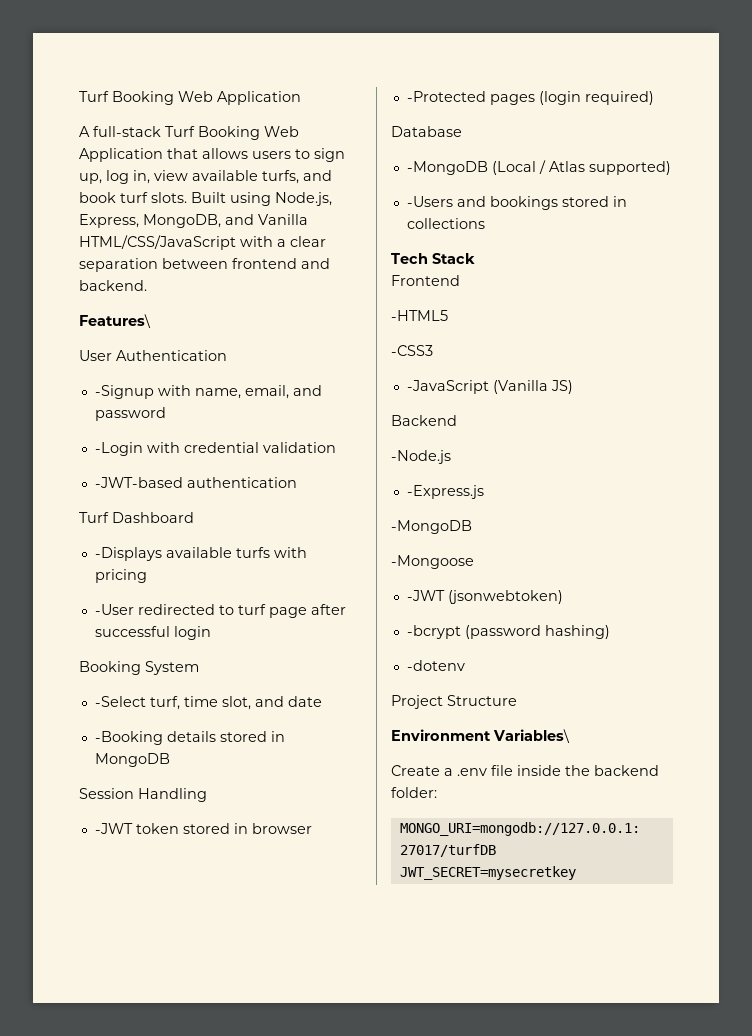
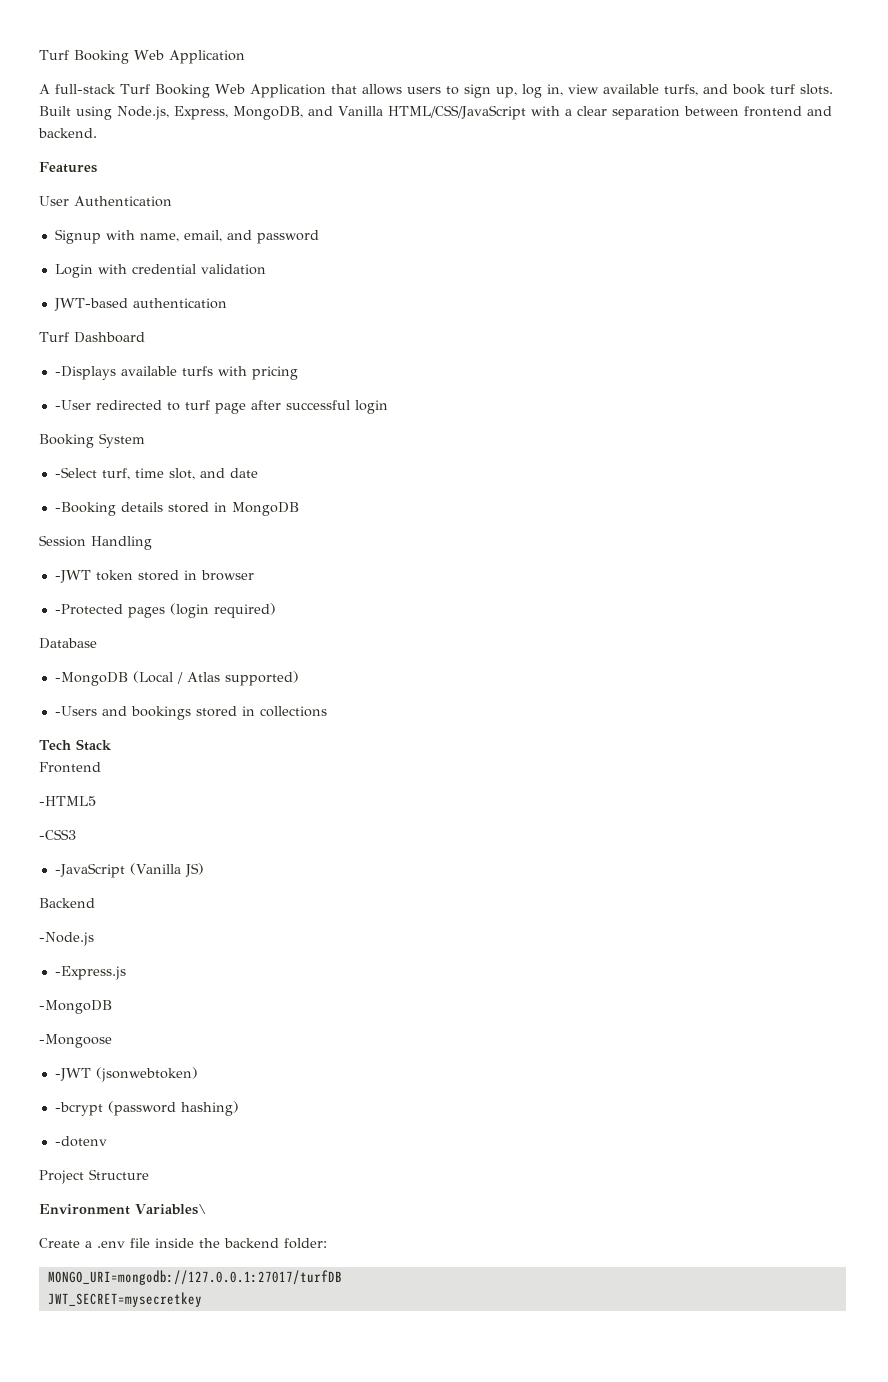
- Features\
+ Features
- -Signup with name, email, and password
+ Signup with name, email, and password
- -Login with credential validation
+ Login with credential validation
- -JWT-based authentication
+ JWT-based authentication

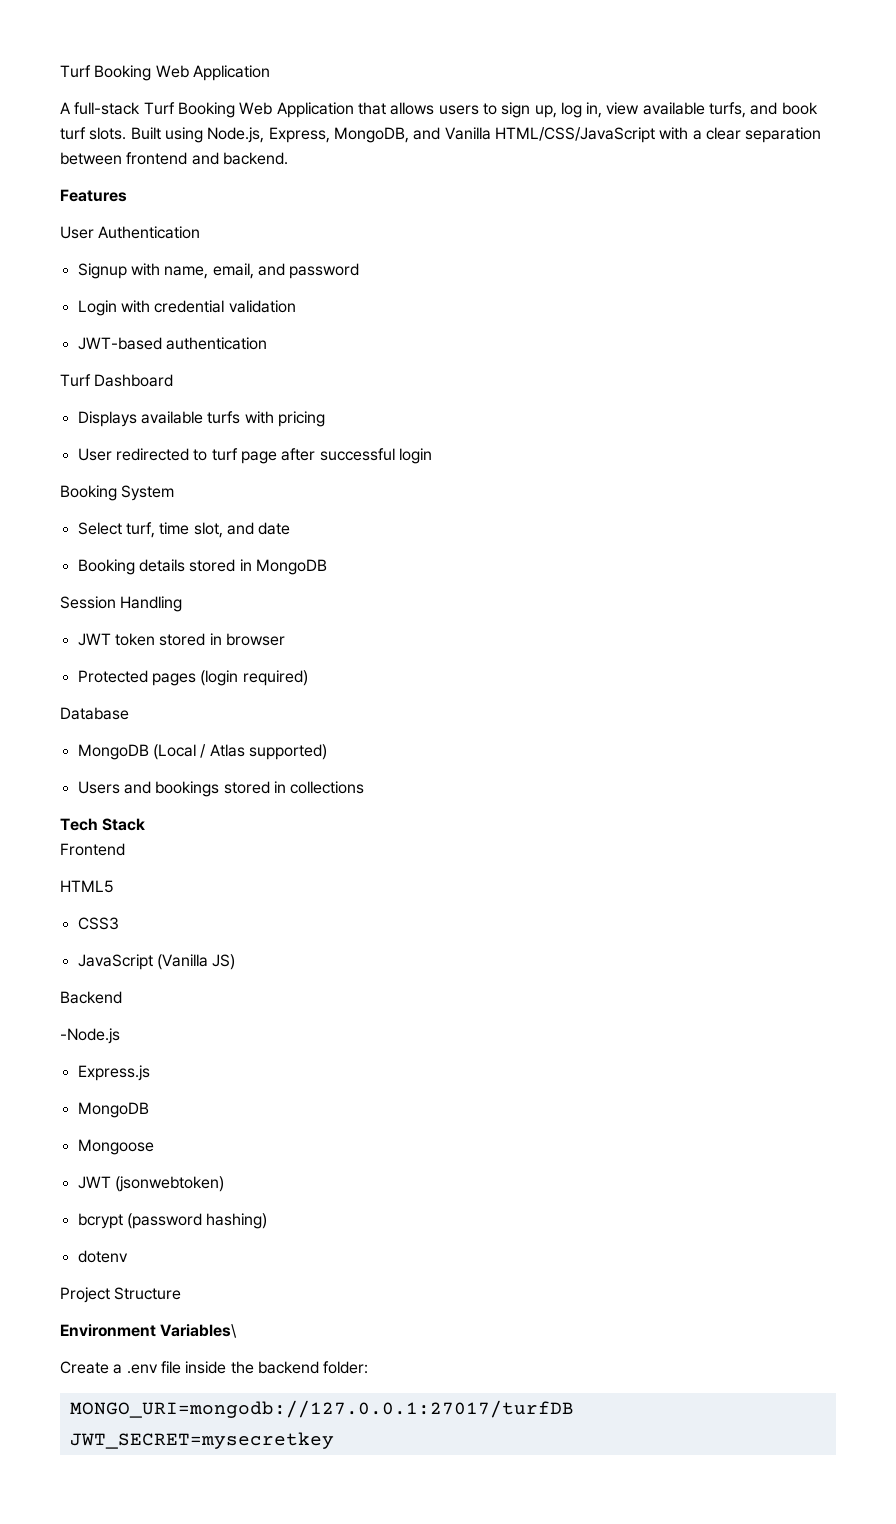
- -Displays available turfs with pricing
+ Displays available turfs with pricing
- -User redirected to turf page after successful login
+ User redirected to turf page after successful login
- -Select turf, time slot, and date
+ Select turf, time slot, and date
- -Booking details stored in MongoDB
+ Booking details stored in MongoDB
- -JWT token stored in browser
+ JWT token stored in browser
- -Protected pages (login required)
+ Protected pages (login required)
- -MongoDB (Local / Atlas supported)
+ MongoDB (Local / Atlas supported)
- -Users and bookings stored in collections
+ Users and bookings stored in collections
- -HTML5
- -CSS3
- -JavaScript (Vanilla JS)
+ HTML5
+ CSS3
+ JavaScript (Vanilla JS)
- -Express.js
- -MongoDB
- -Mongoose
- -JWT (jsonwebtoken)
+ Express.js
+ MongoDB
+ Mongoose
+ JWT (jsonwebtoken)
- -bcrypt (password hashing)
+ bcrypt (password hashing)
- -dotenv
+ dotenv

